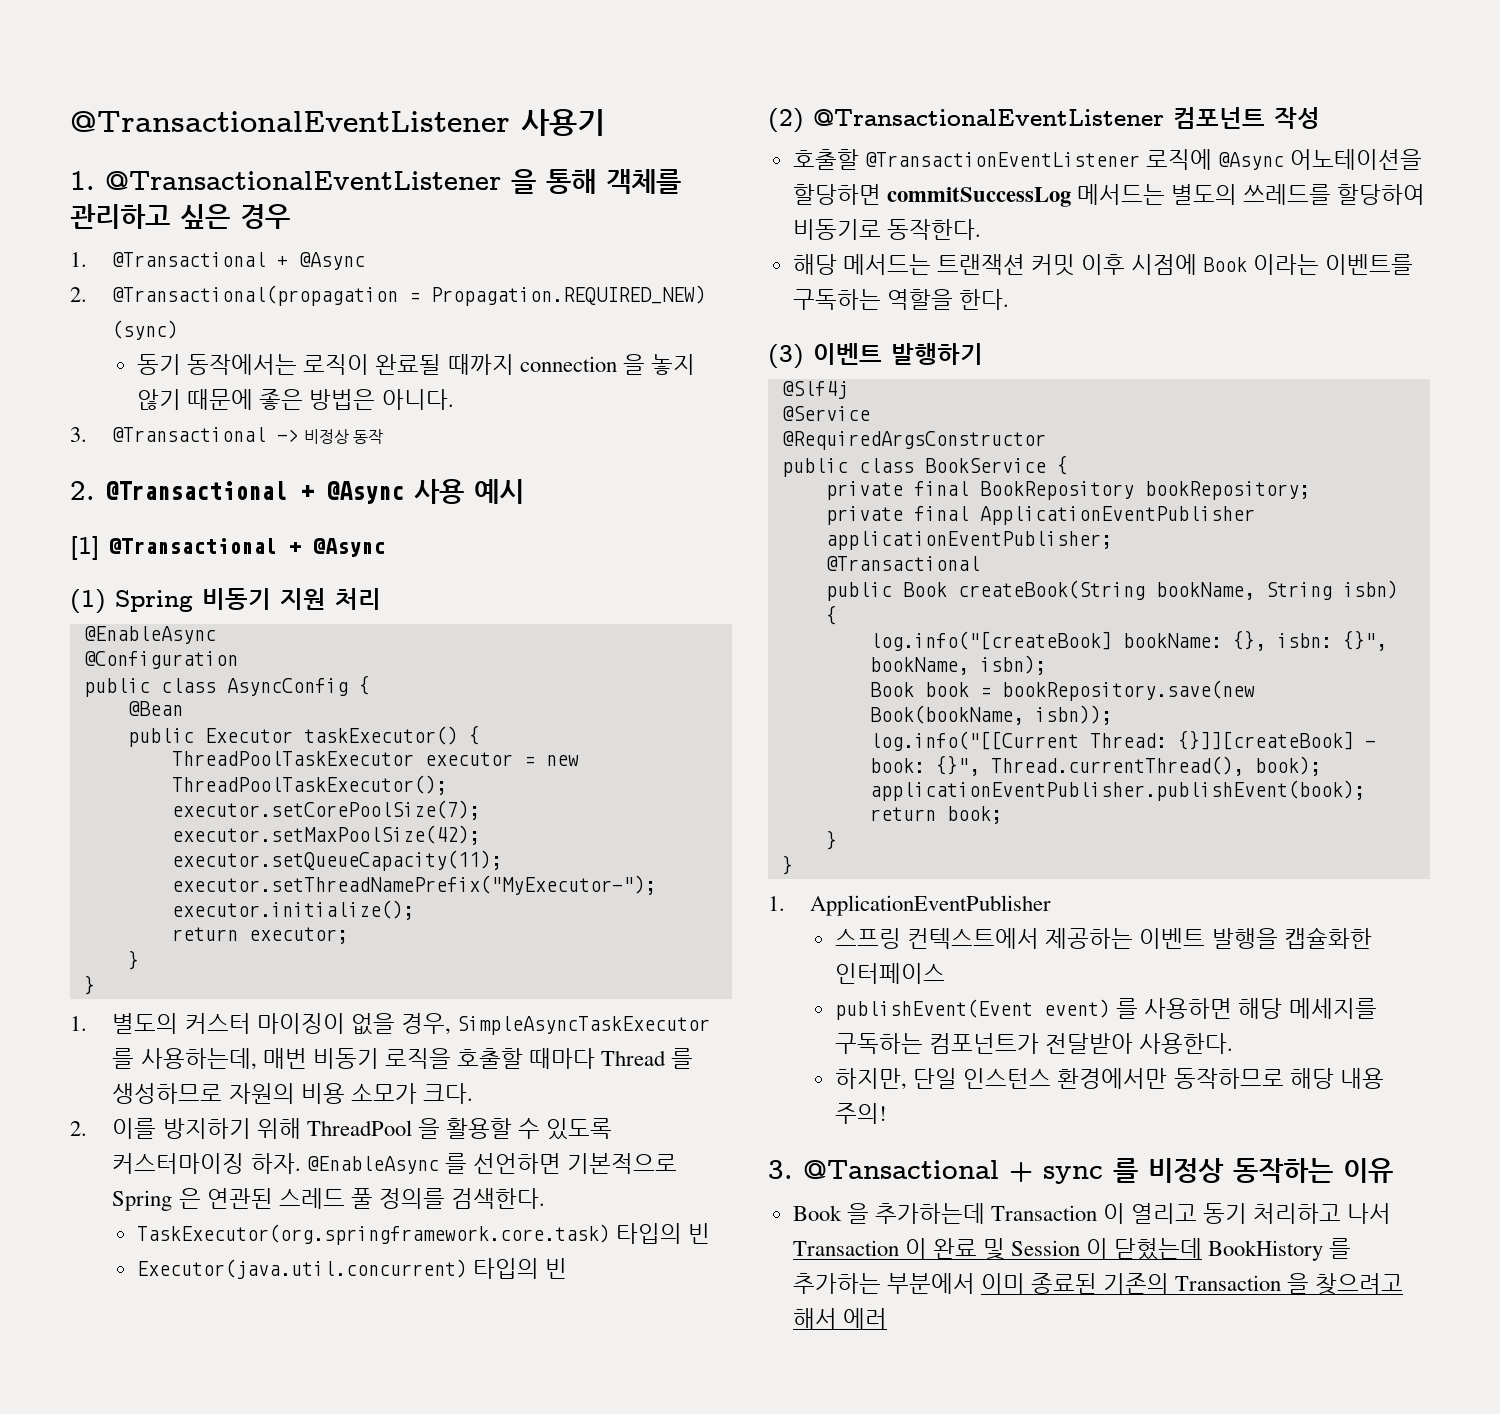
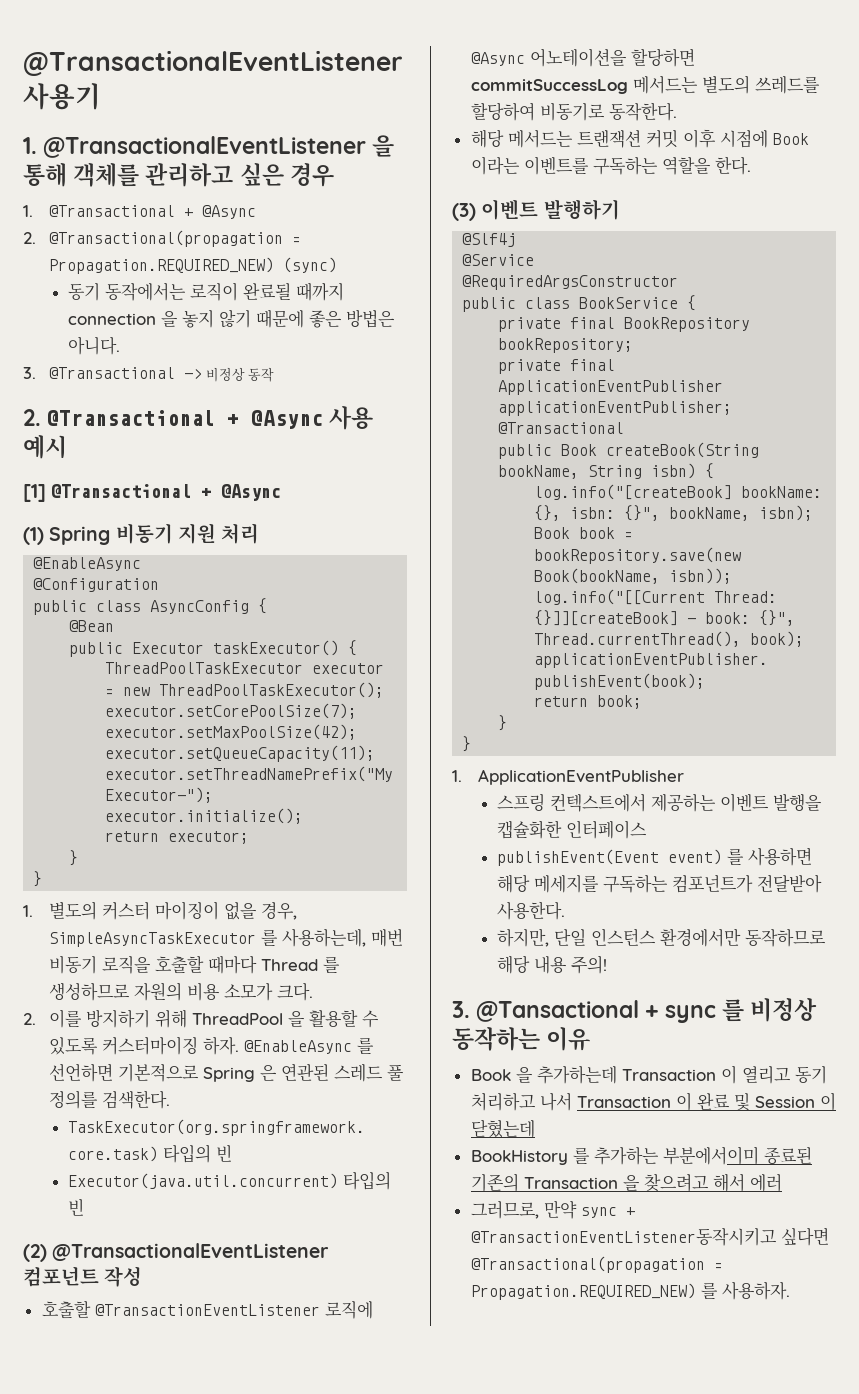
- Book 을 추가하는데 Transaction 이 열리고 동기 처리하고 나서 Transaction 이 완료 및 Session 이 닫혔는데 BookHistory 를 추가하는 부분에서 이미 종료된 기존의 Transaction 을 찾으려고 해서 에러
+ Book 을 추가하는데 Transaction 이 열리고 동기 처리하고 나서 Transaction 이 완료 및 Session 이 닫혔는데
+ BookHistory 를 추가하는 부분에서이미 종료된 기존의 Transaction 을 찾으려고 해서 에러
+ 그러므로, 만약 sync + @TransactionEventListener동작시키고 싶다면 @Transactional(propagation = Propagation.REQUIRED_NEW) 를 사용하자.

